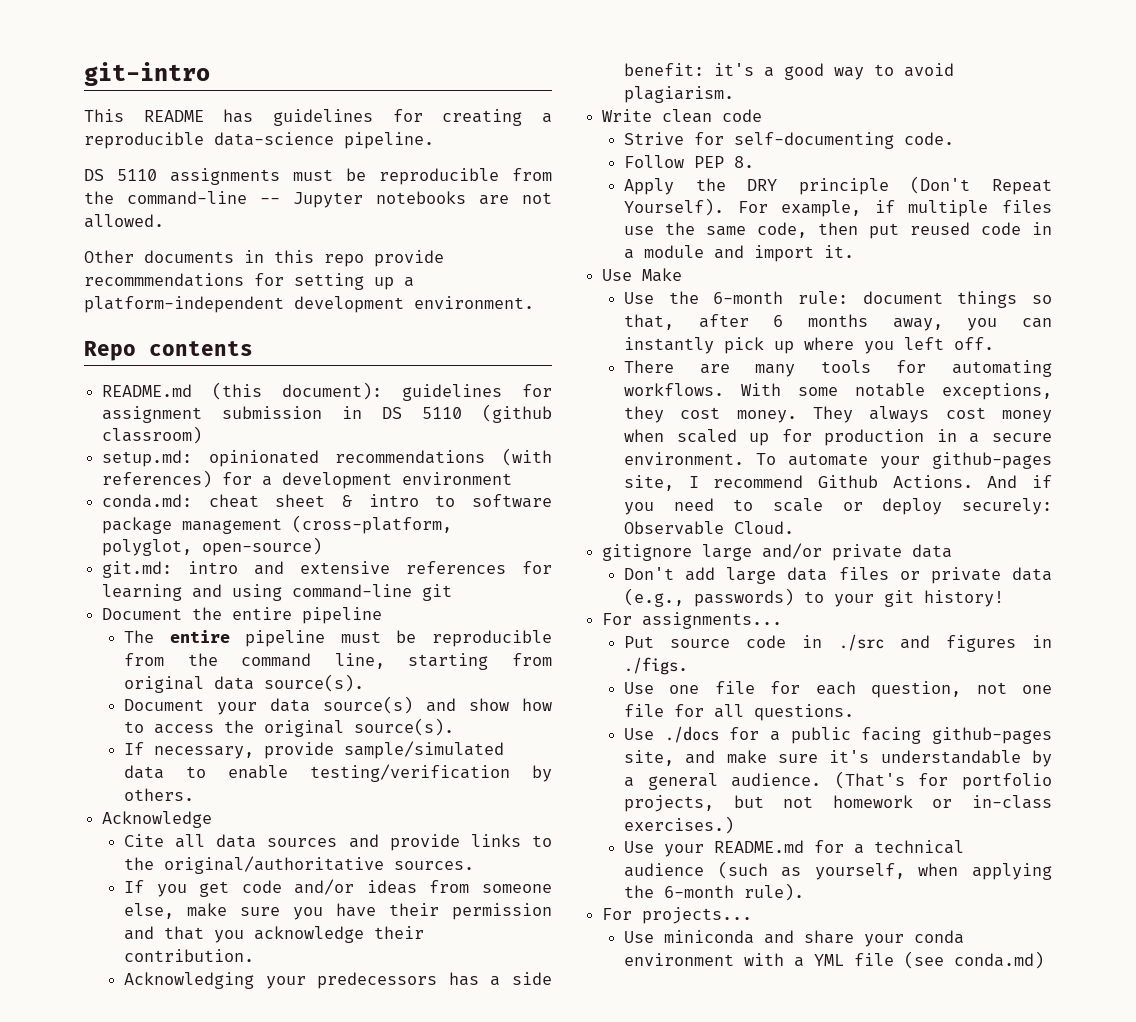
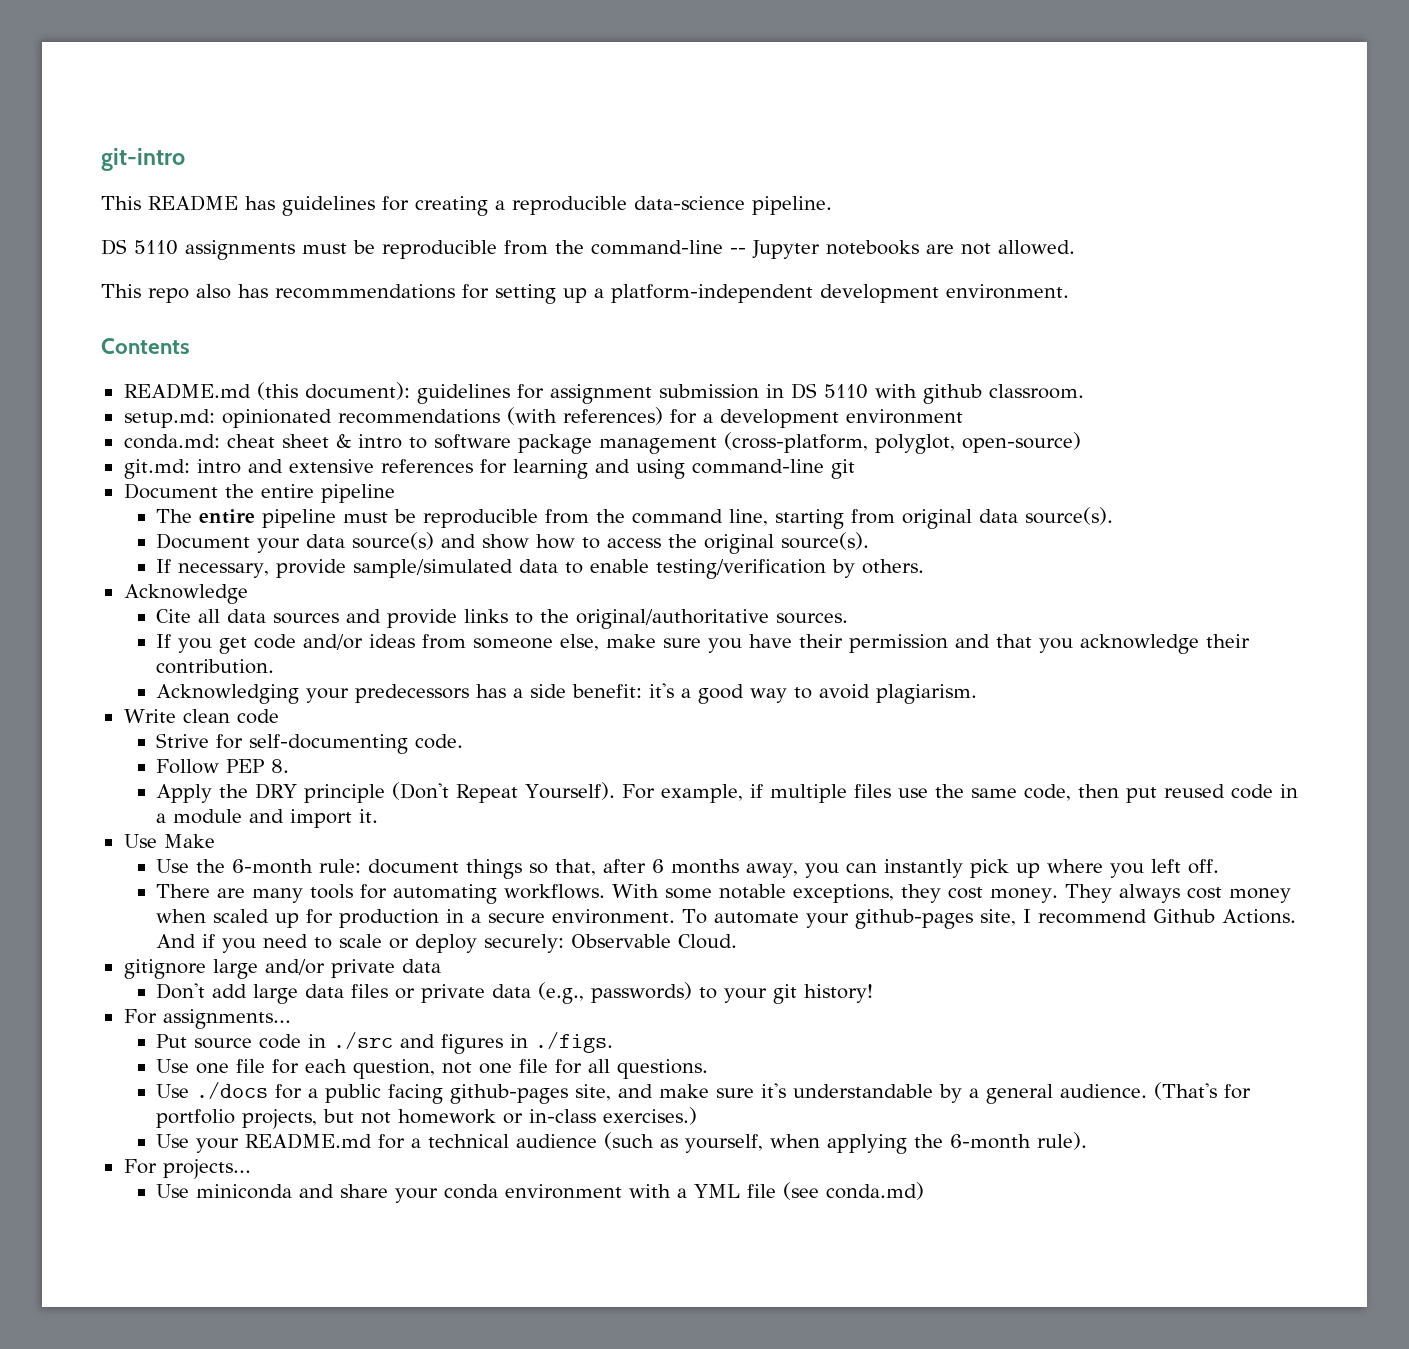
- Other documents in this repo provide recommmendations for setting up a platform-independent development environment.
+ This repo also has recommmendations for setting up a platform-independent development environment.
- Repo contents
+ Contents
- README.md (this document): guidelines for assignment submission in DS 5110 (github classroom)
+ README.md (this document): guidelines for assignment submission in DS 5110 with github classroom.

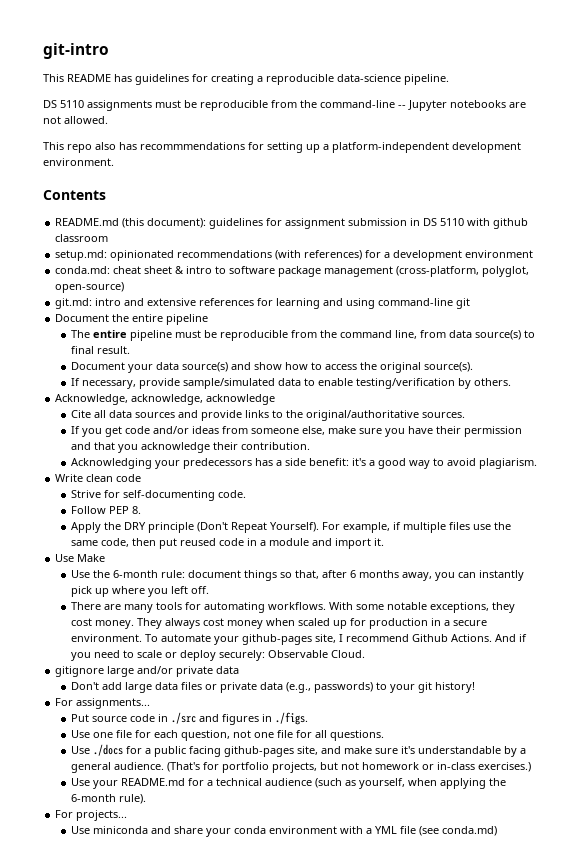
- README.md (this document): guidelines for assignment submission in DS 5110 with github classroom.
+ README.md (this document): guidelines for assignment submission in DS 5110 with github classroom
- The entire pipeline must be reproducible from the command line, starting from original data source(s).
+ The entire pipeline must be reproducible from the command line, from data source(s) to final result.
- Acknowledge
+ Acknowledge, acknowledge, acknowledge

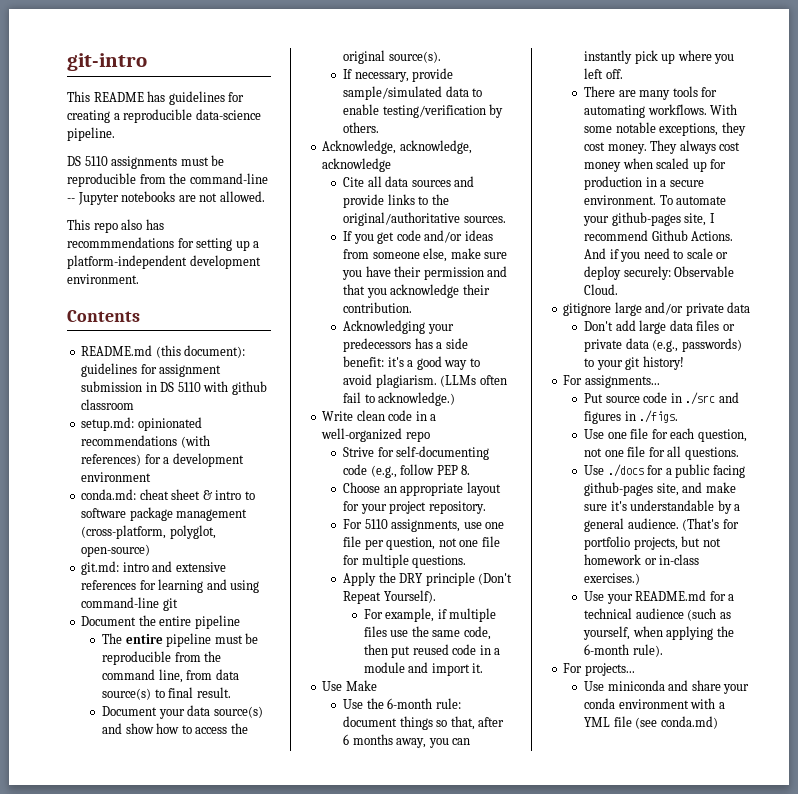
+ (LLMs often fail to acknowledge.)
- Write clean code
+ Write clean code in a well-organized repo
- Strive for self-documenting code.
- Follow PEP 8.
+ Strive for self-documenting code (e.g., follow PEP 8.
+ Choose an appropriate layout for your project repository.
+ For 5110 assignments, use one file per question, not one file for multiple questions.
- Apply the DRY principle (Don't Repeat Yourself). For example, if multiple files use the same code, then put reused code in a module and import it.
+ Apply the DRY principle (Don't Repeat Yourself).
+ For example, if multiple files use the same code, then put reused code in a module and import it.

